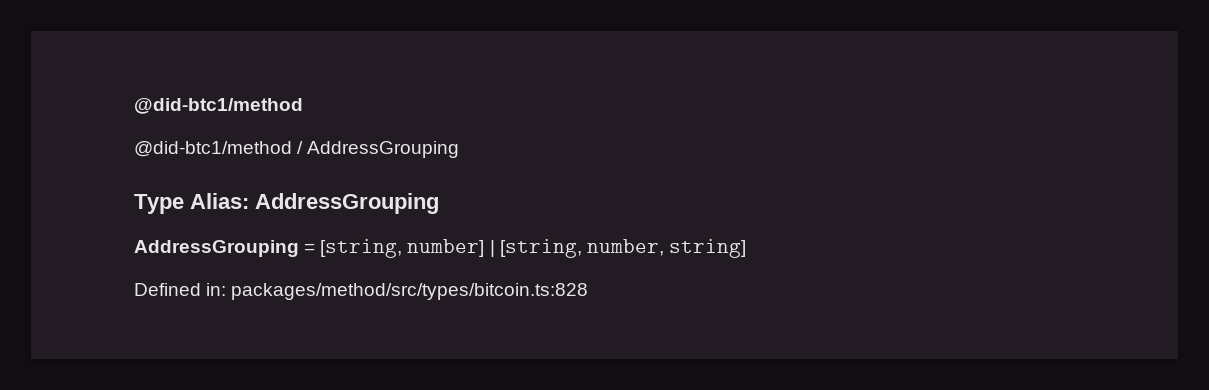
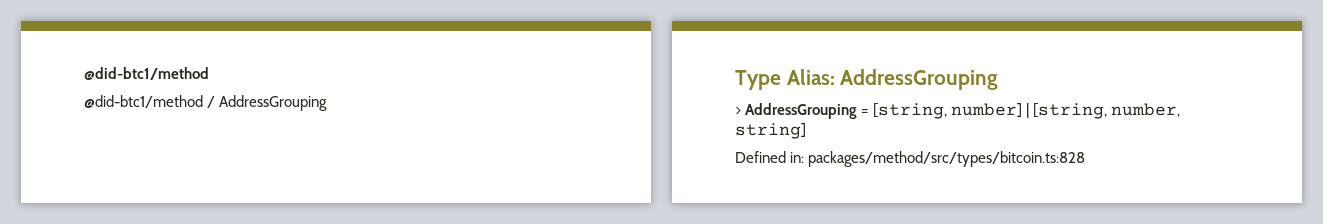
- AddressGrouping = [string, number] | [string, number, string]
+ > AddressGrouping = [string, number] | [string, number, string]

